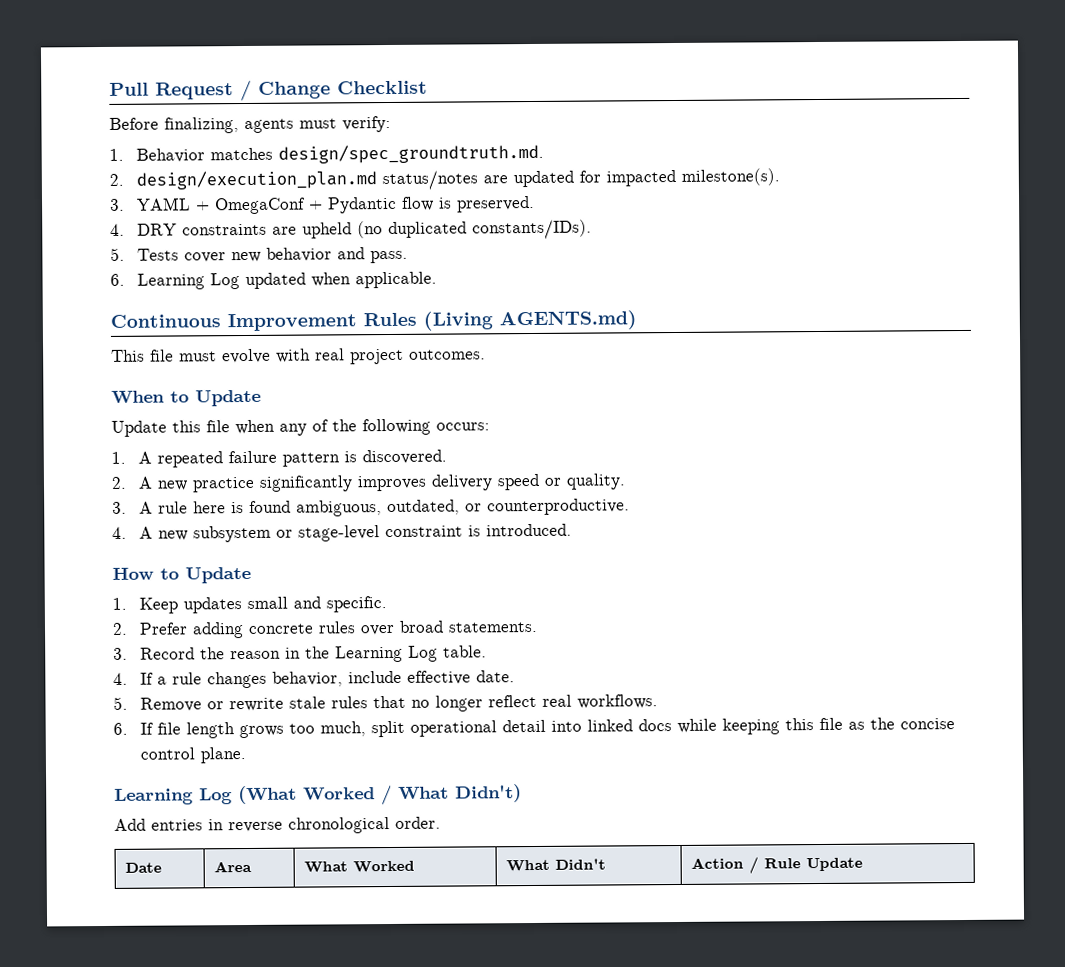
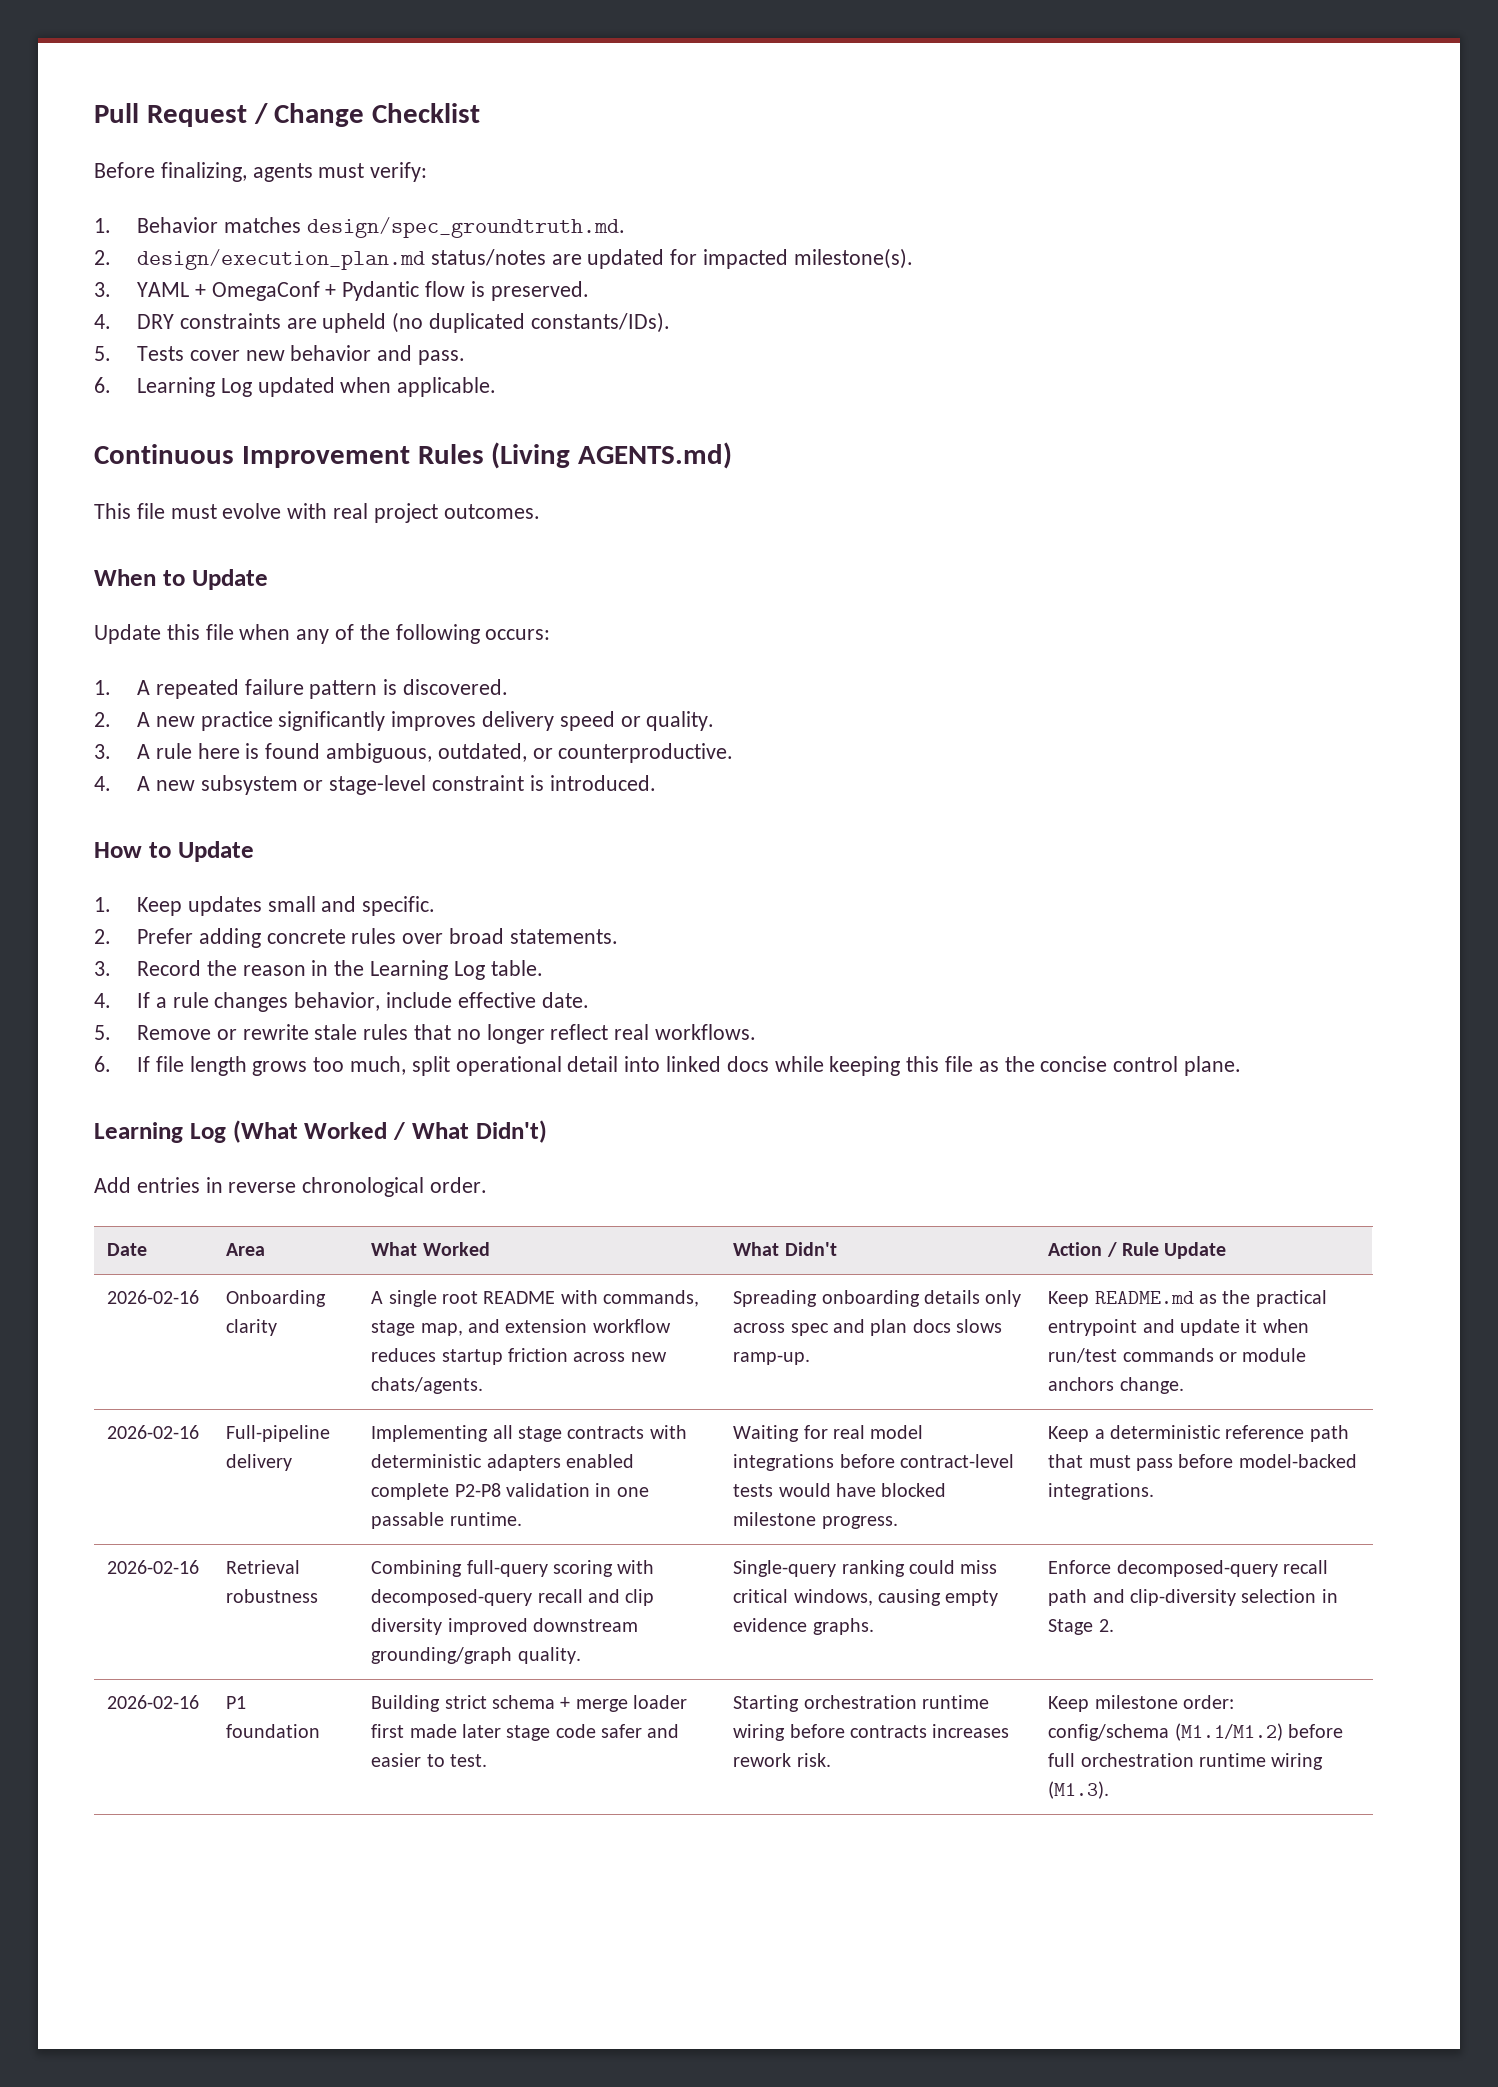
+ 2026-02-16 | Onboarding clarity | A single root README with commands, stage map, and extension workflow reduces startup friction across new chats/agents. | Spreading onboarding details only across spec and plan docs slows ramp-up. | Keep README.md as the practical entrypoint and update it when run/test commands or module anchors change.
+ 2026-02-16 | Full-pipeline delivery | Implementing all stage contracts with deterministic adapters enabled complete P2-P8 validation in one passable runtime. | Waiting for real model integrations before contract-level tests would have blocked milestone progress. | Keep a deterministic reference path that must pass before model-backed integrations.
+ 2026-02-16 | Retrieval robustness | Combining full-query scoring with decomposed-query recall and clip diversity improved downstream grounding/graph quality. | Single-query ranking could miss critical windows, causing empty evidence graphs. | Enforce decomposed-query recall path and clip-diversity selection in Stage 2.
+ 2026-02-16 | P1 foundation | Building strict schema + merge loader first made later stage code safer and easier to test. | Starting orchestration runtime wiring before contracts increases rework risk. | Keep milestone order: config/schema (M1.1/M1.2) before full orchestration runtime wiring (M1.3).

